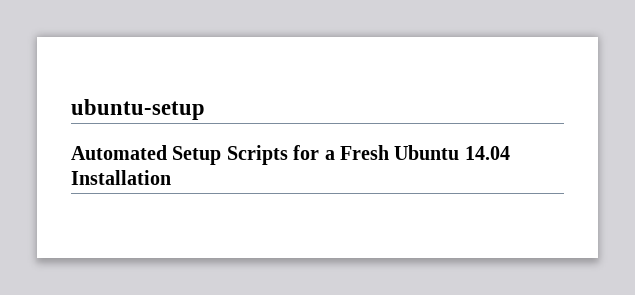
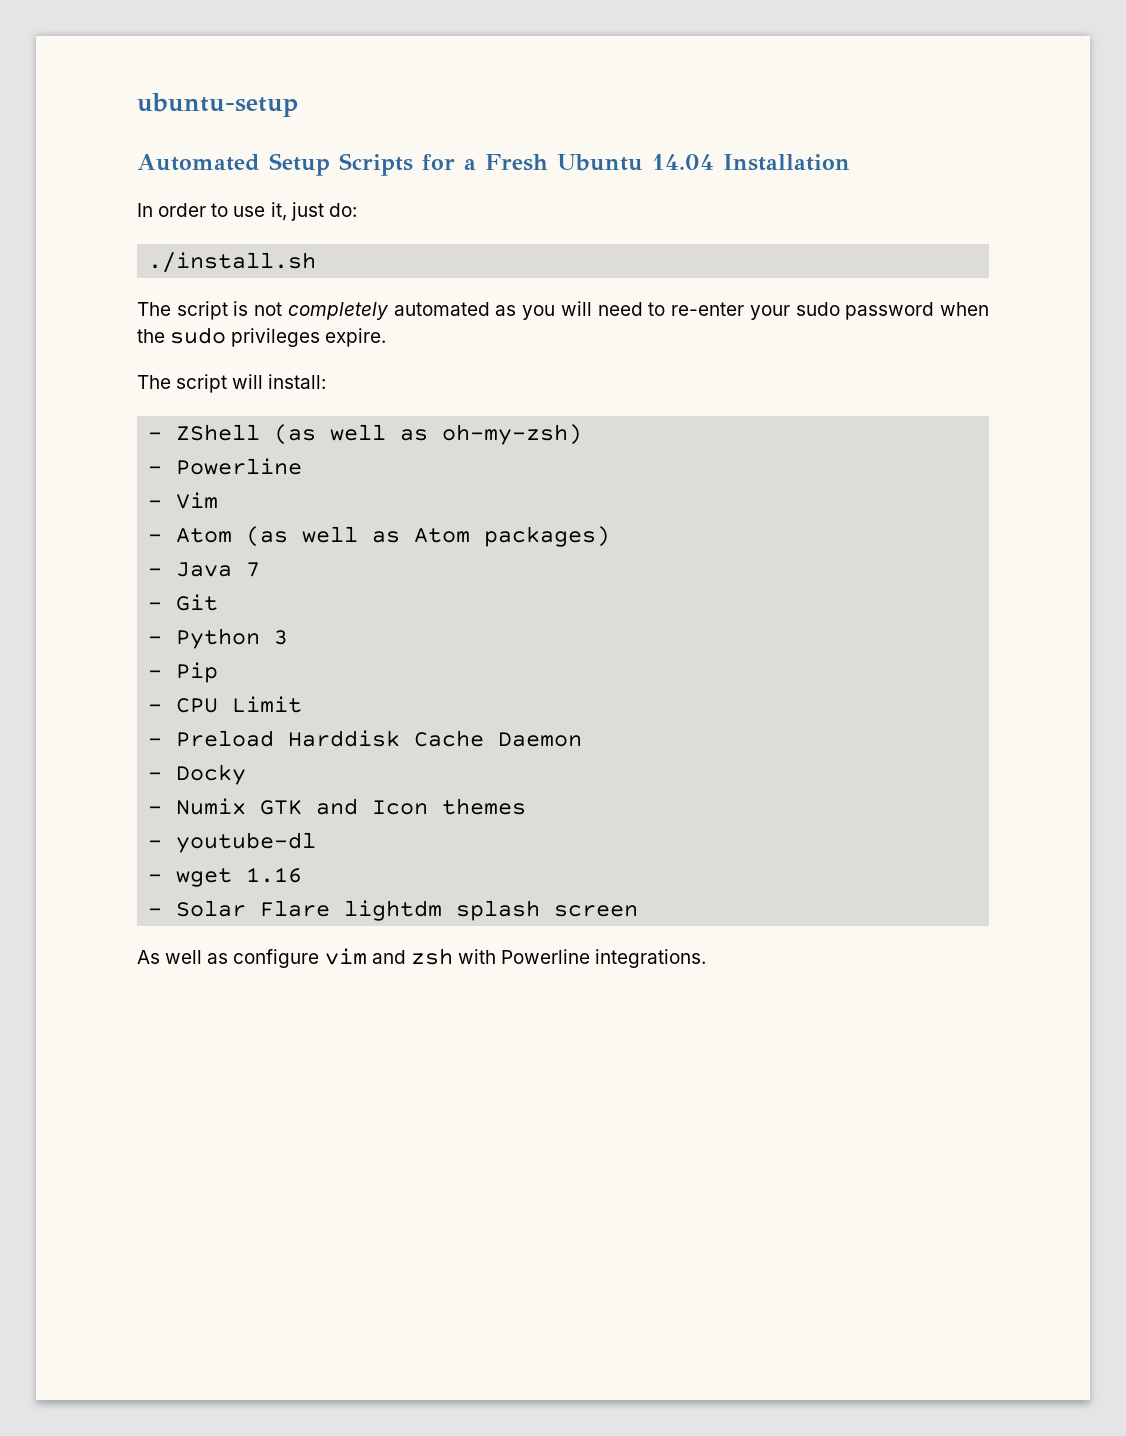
+ In order to use it, just do:
+ ./install.sh
+ The script is not completely automated as you will need to re-enter your sudo password when the sudo privileges expire.
+ The script will install:
+ - ZShell (as well as oh-my-zsh)
+ - Powerline
+ - Vim
+ - Atom (as well as Atom packages)
+ - Java 7
+ - Git
+ - Python 3
+ - Pip
+ - CPU Limit
+ - Preload Harddisk Cache Daemon
+ - Docky
+ - Numix GTK and Icon themes
+ - youtube-dl
+ - wget 1.16
+ - Solar Flare lightdm splash screen
+ As well as configure vim and zsh with Powerline integrations.

